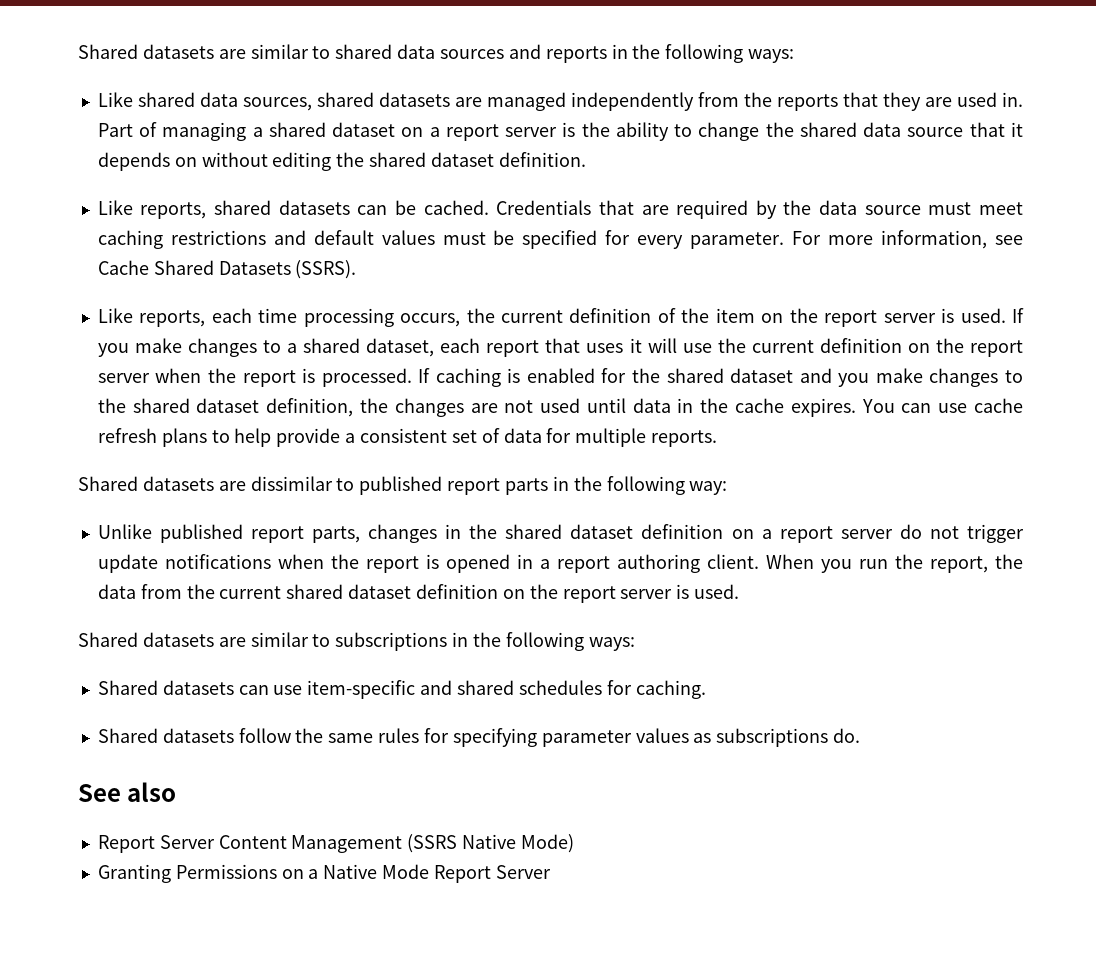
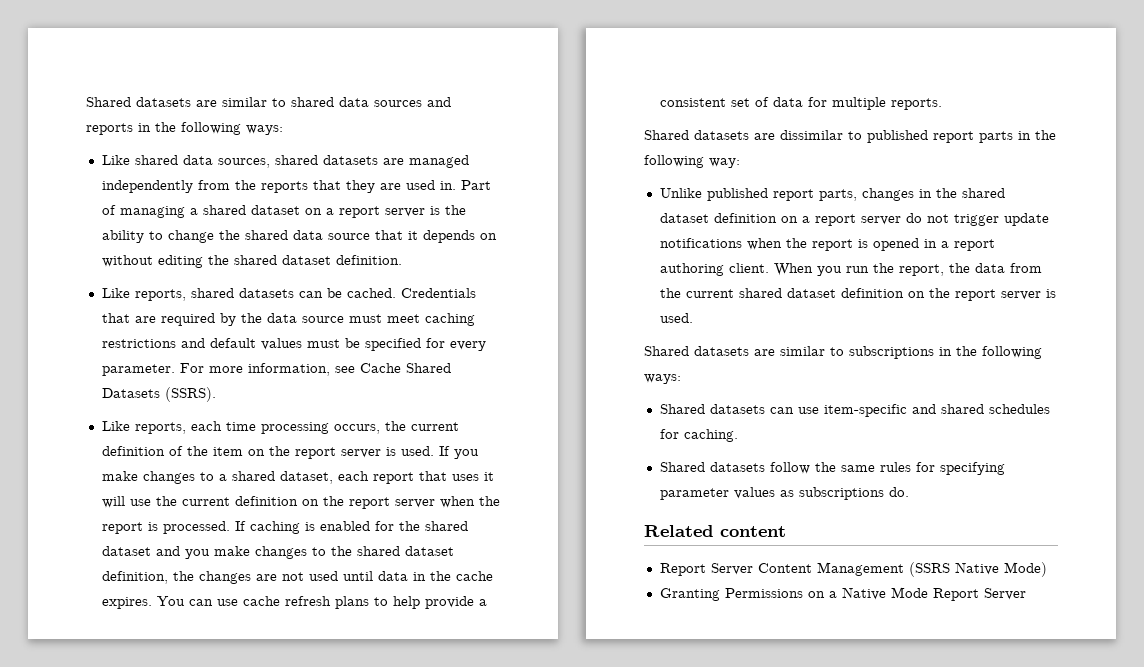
- See also
+ Related content

